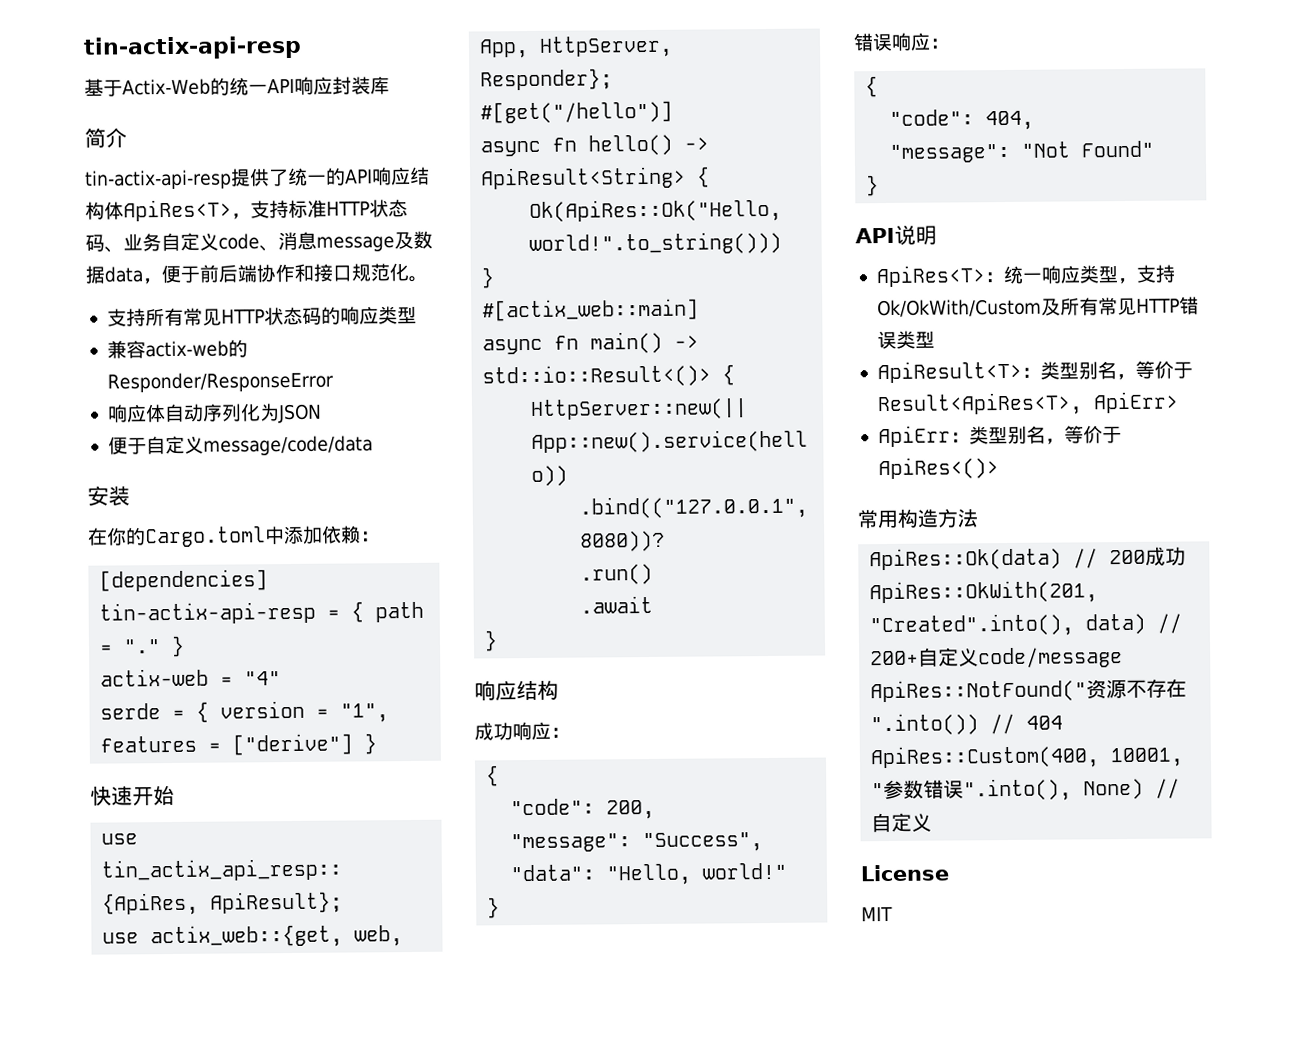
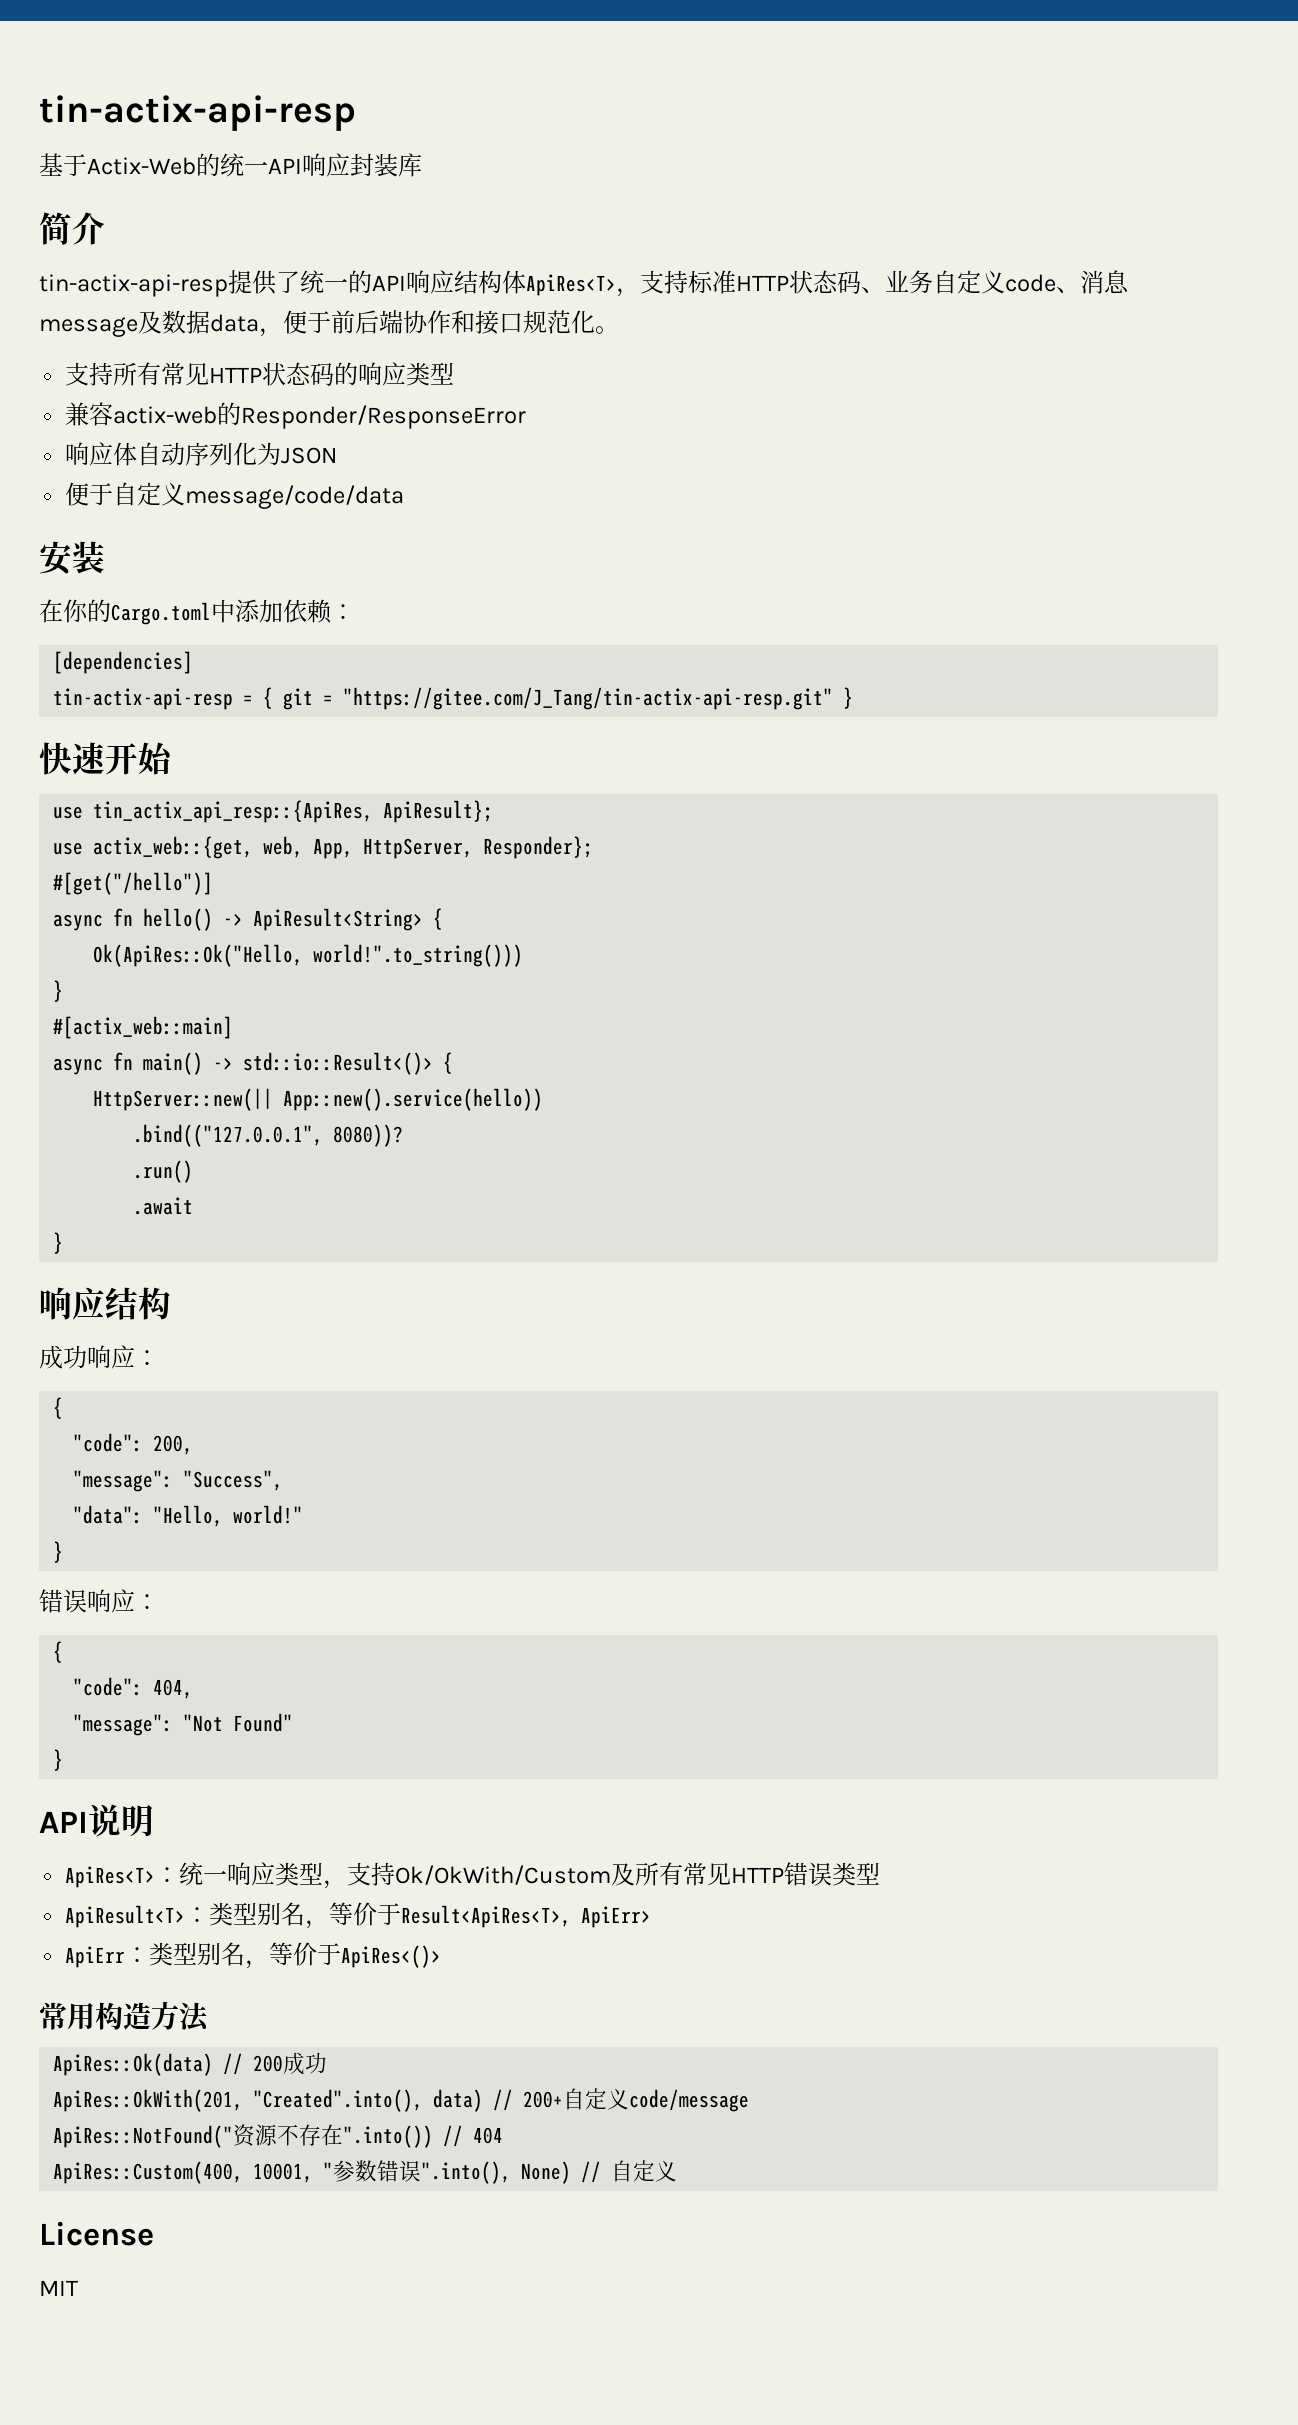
- tin-actix-api-resp = { path = "." }
- actix-web = "4"
- serde = { version = "1", features = ["derive"] }
+ tin-actix-api-resp = { git = "https://gitee.com/J_Tang/tin-actix-api-resp.git" }

